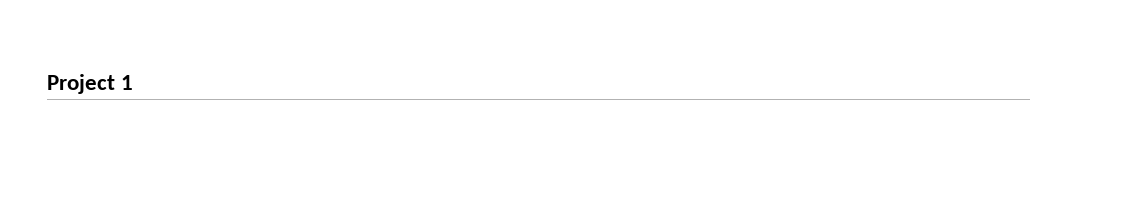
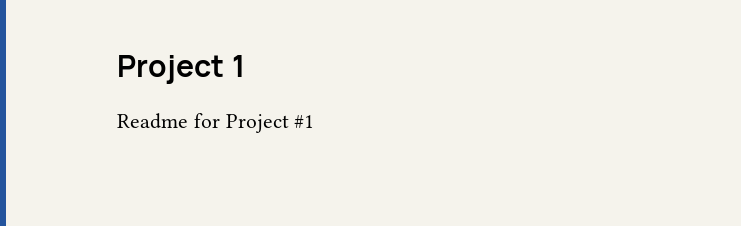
+ Readme for Project #1

